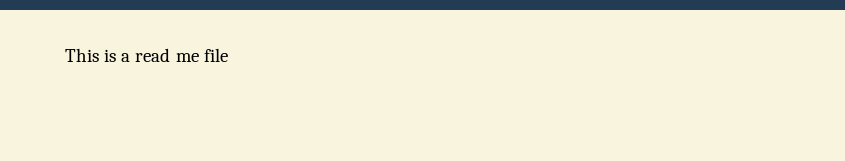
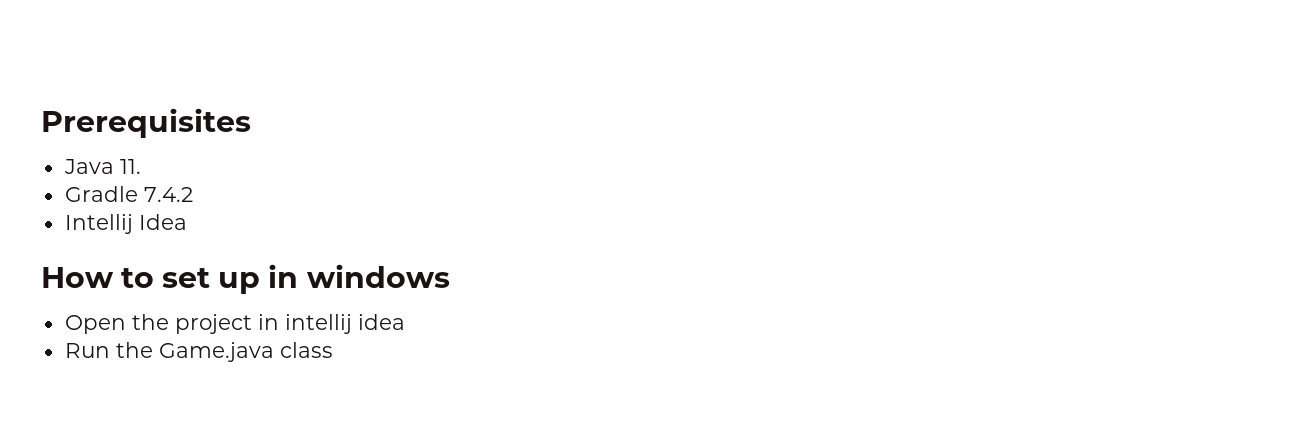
- This is a read me file
+ Prerequisites
+ Java 11.
+ Gradle 7.4.2
+ Intellij Idea
+ How to set up in windows
+ Open the project in intellij idea
+ Run the Game.java class

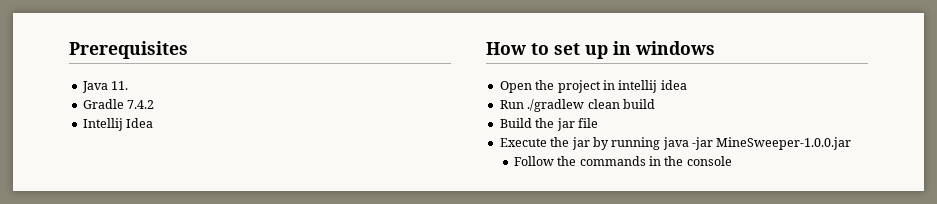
- Run the Game.java class
+ Run ./gradlew clean build
+ Build the jar file
+ Execute the jar by running java -jar MineSweeper-1.0.0.jar
+ Follow the commands in the console

